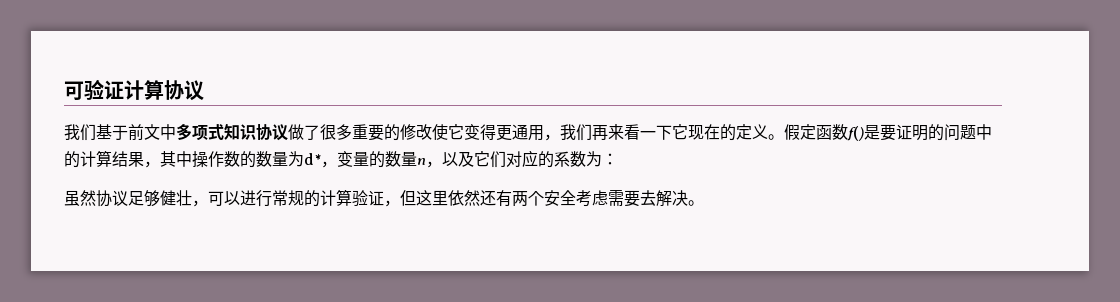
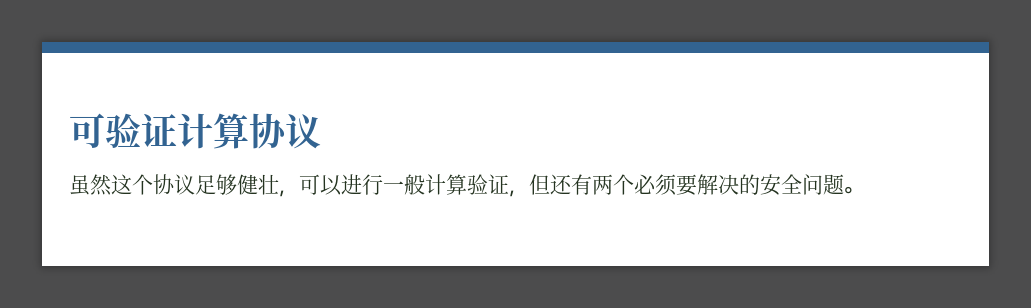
- 我们基于前文中多项式知识协议做了很多重要的修改使它变得更通用，我们再来看一下它现在的定义。假定函数f()是要证明的问题中的计算结果，其中操作数的数量为d*，变量的数量n，以及它们对应的系数为：
- 虽然协议足够健壮，可以进行常规的计算验证，但这里依然还有两个安全考虑需要去解决。
+ 虽然这个协议足够健壮，可以进行一般计算验证，但还有两个必须要解决的安全问题。

